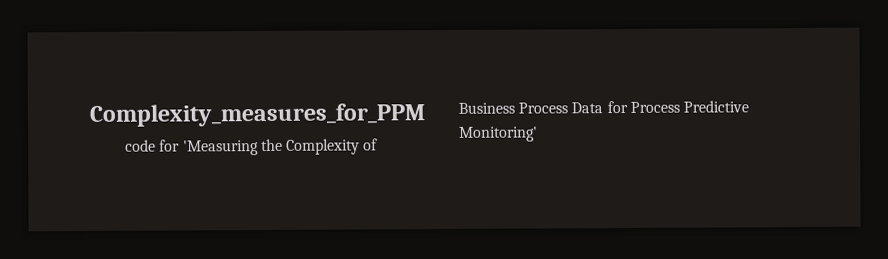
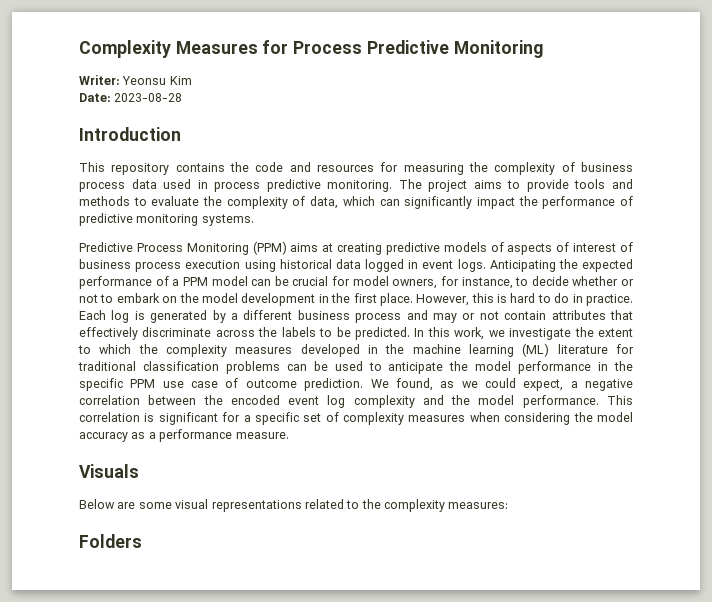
- Complexity_measures_for_PPM
- code for 'Measuring the Complexity of Business Process Data for Process Predictive Monitoring'
+ Complexity Measures for Process Predictive Monitoring
+ Writer: Yeonsu Kim
+ Date: 2023-08-28
+ Introduction
+ This repository contains the code and resources for measuring the complexity of business process data used in process predictive monitoring. The project aims to provide tools and methods to evaluate the complexity of data, which can significantly impact the performance of predictive monitoring systems.
+ Predictive Process Monitoring (PPM) aims at creating predictive models of aspects of interest of business process execution using historical data logged in event logs. Anticipating the expected performance of a PPM model can be crucial for model owners, for instance, to decide whether or not to embark on the model development in the first place. However, this is hard to do in practice. Each log is generated by a different business process and may or not contain attributes that effectively discriminate across the labels to be predicted. In this work, we investigate the extent to which the complexity measures developed in the machine learning (ML) literature for traditional classification problems can be used to anticipate the model performance in the specific PPM use case of outcome prediction. We found, as we could expect, a negative correlation between the encoded event log complexity and the model performance. This correlation is significant for a specific set of complexity measures when considering the model accuracy as a performance measure.
+ Visuals
+ Below are some visual representations related to the complexity measures:
+ Folders

